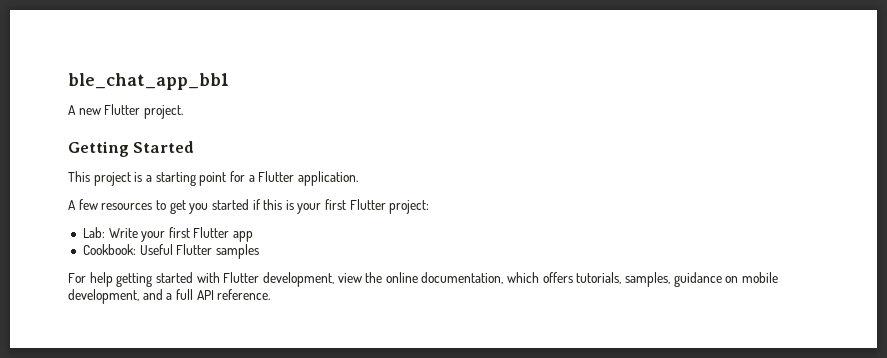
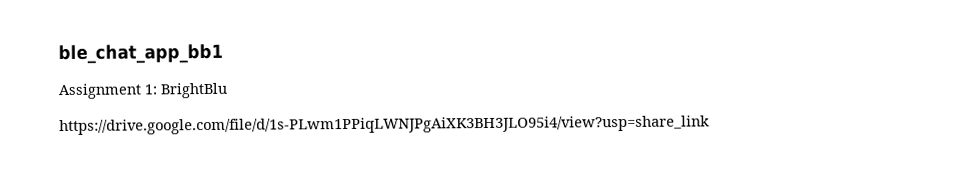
- A new Flutter project.
- Getting Started
- This project is a starting point for a Flutter application.
- A few resources to get you started if this is your first Flutter project:
- Lab: Write your first Flutter app
- Cookbook: Useful Flutter samples
- For help getting started with Flutter development, view the online documentation, which offers tutorials, samples, guidance on mobile development, and a full API reference.
+ Assignment 1: BrightBlu
+ https://drive.google.com/file/d/1s-PLwm1PPiqLWNJPgAiXK3BH3JLO95i4/view?usp=share_link

